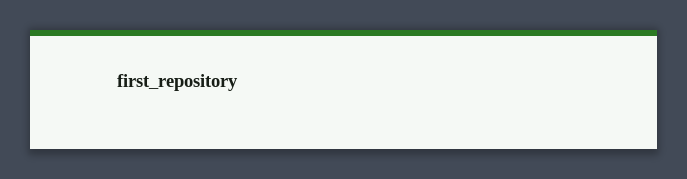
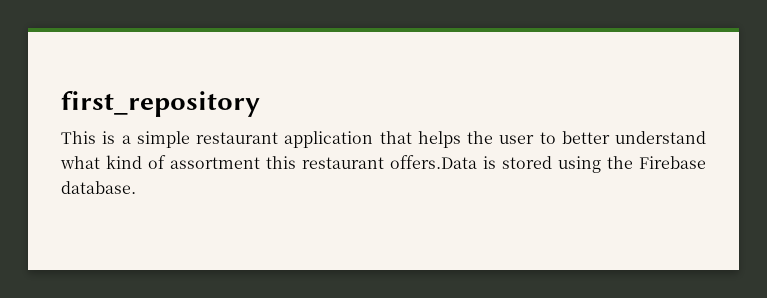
+ This is a simple restaurant application that helps the user to better understand what kind of assortment this restaurant offers.Data is stored using the Firebase database.

